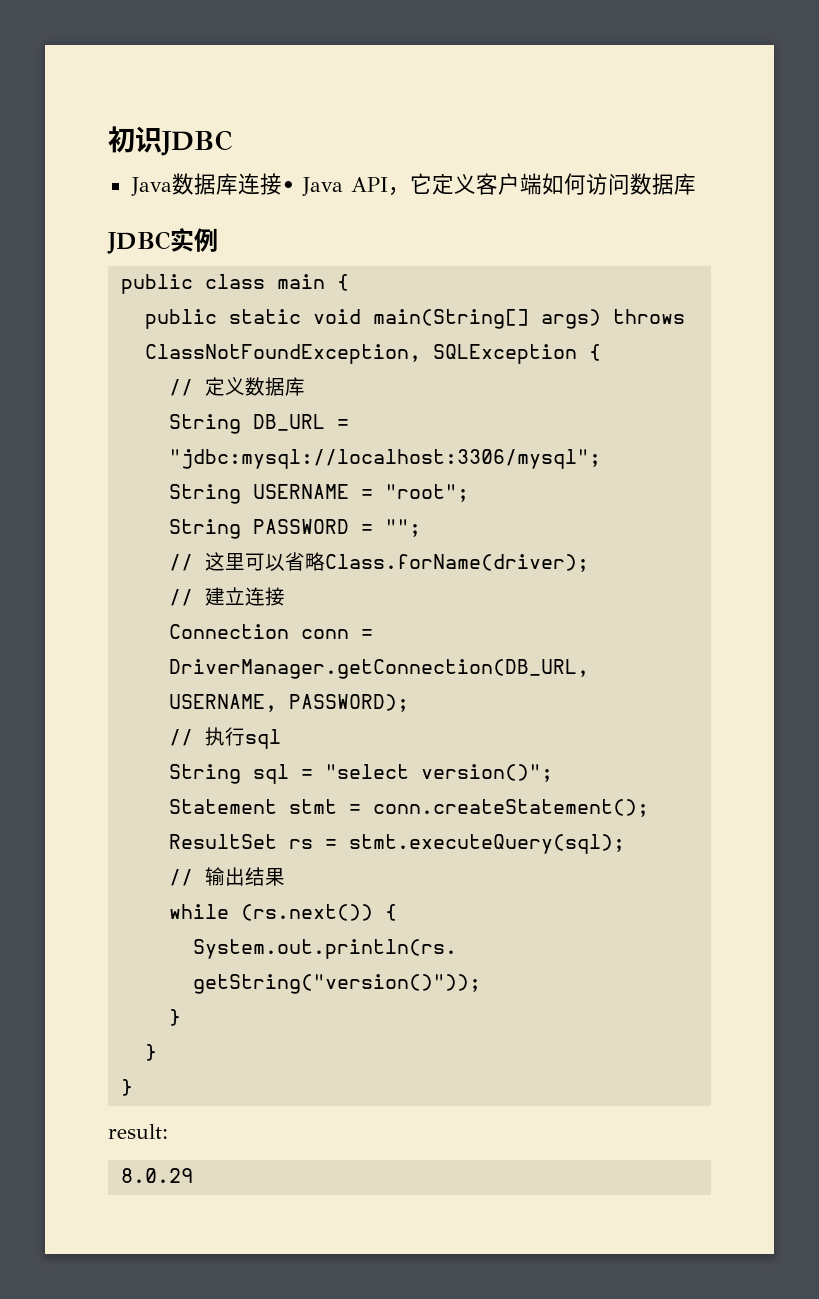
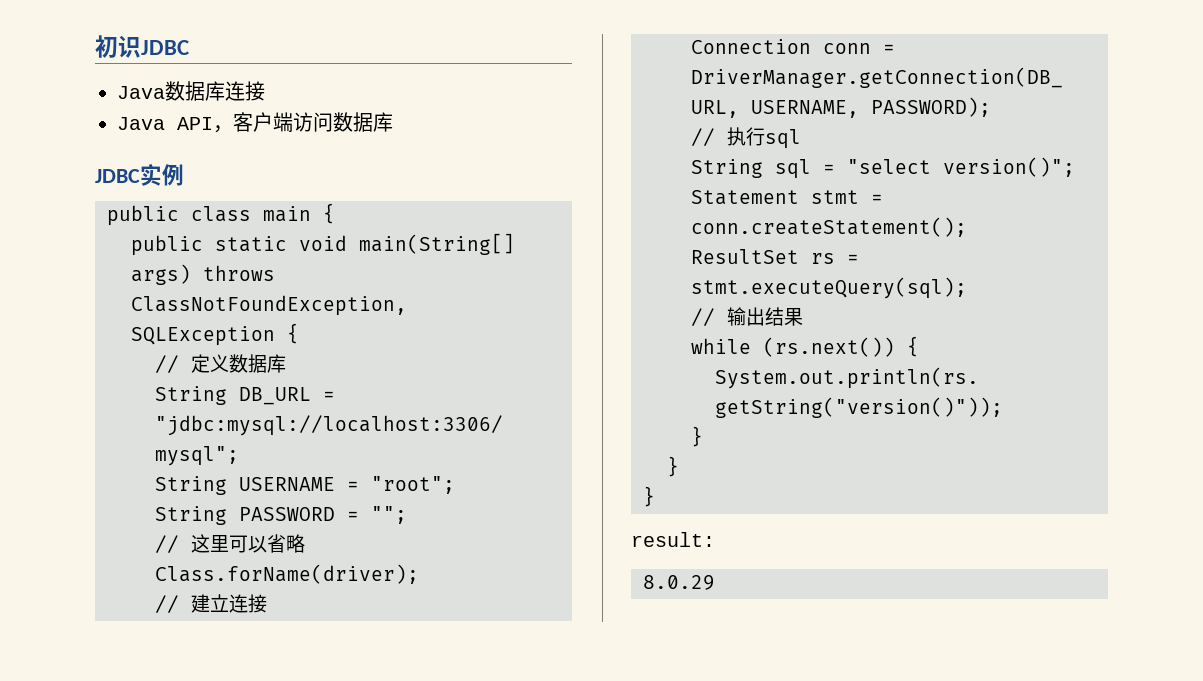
- Java数据库连接• Java API，它定义客户端如何访问数据库
+ Java数据库连接
+ Java API，客户端访问数据库

